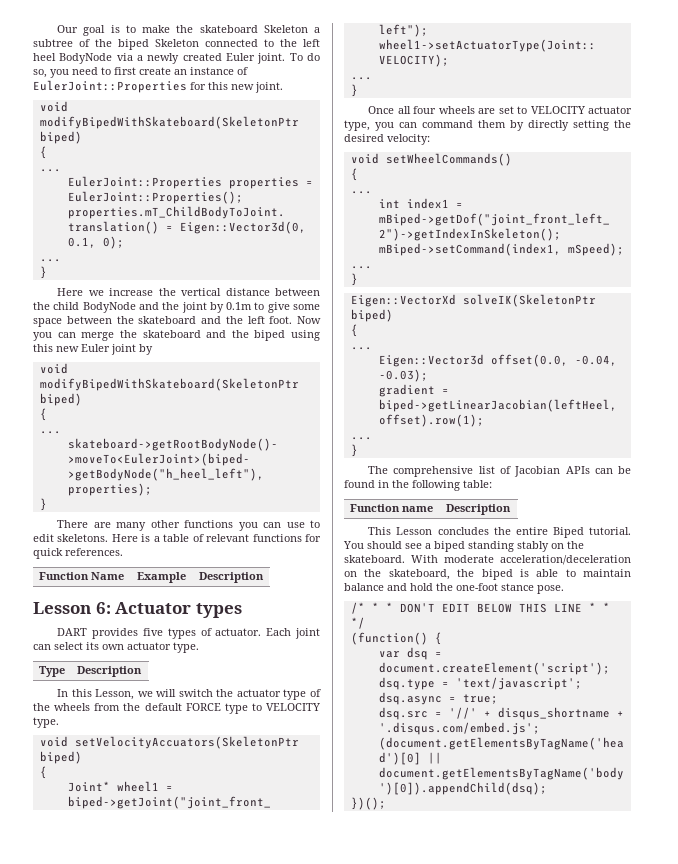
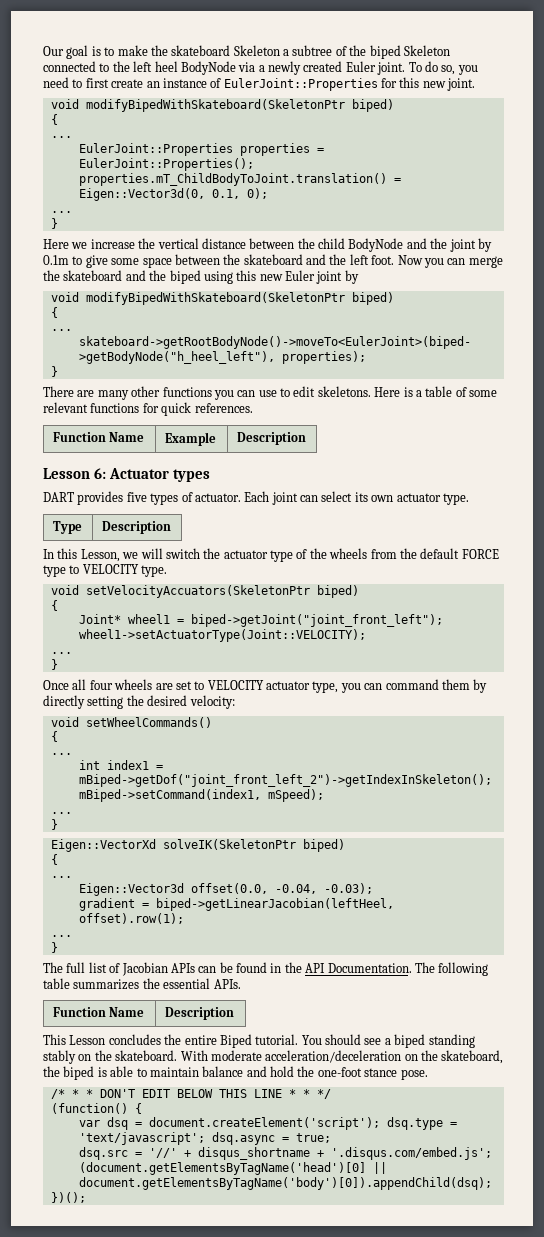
- Here is a table of relevant functions for quick references.
+ Here is a table of some relevant functions for quick references.
- The comprehensive list of Jacobian APIs can be found in the following table:
- Function name | Description
+ The full list of Jacobian APIs can be found in the API Documentation. The following table summarizes the essential APIs.
+ Function Name | Description

